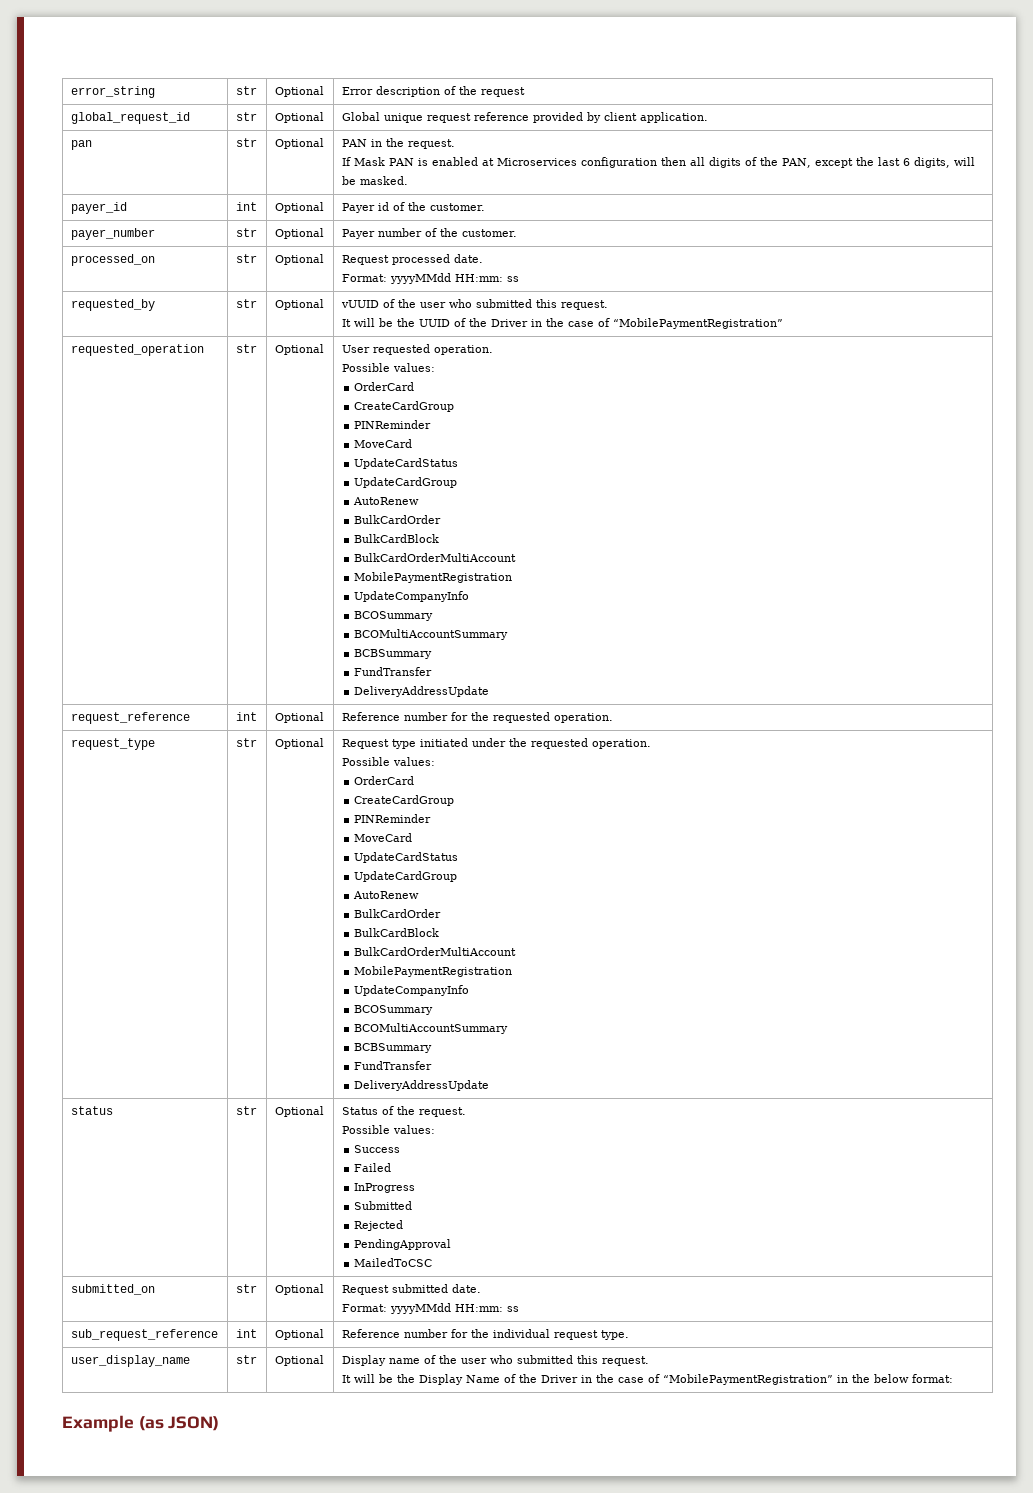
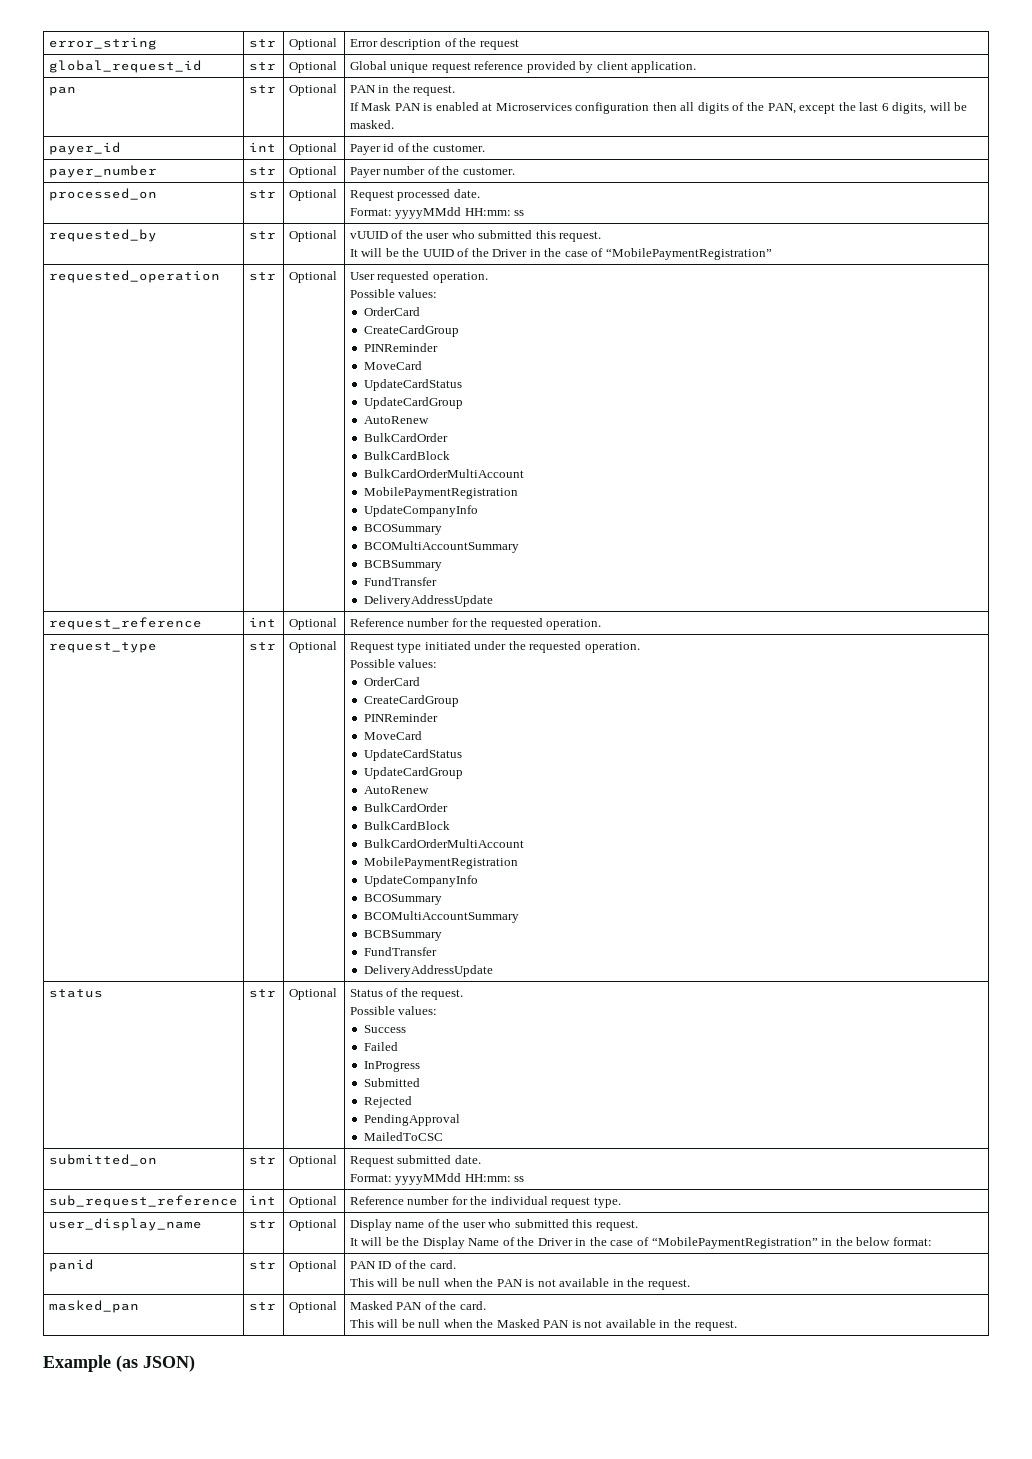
+ panid | str | Optional | PAN ID of the card.
+ This will be null when the PAN is not available in the request.
+ masked_pan | str | Optional | Masked PAN of the card.
+ This will be null when the Masked PAN is not available in the request.

